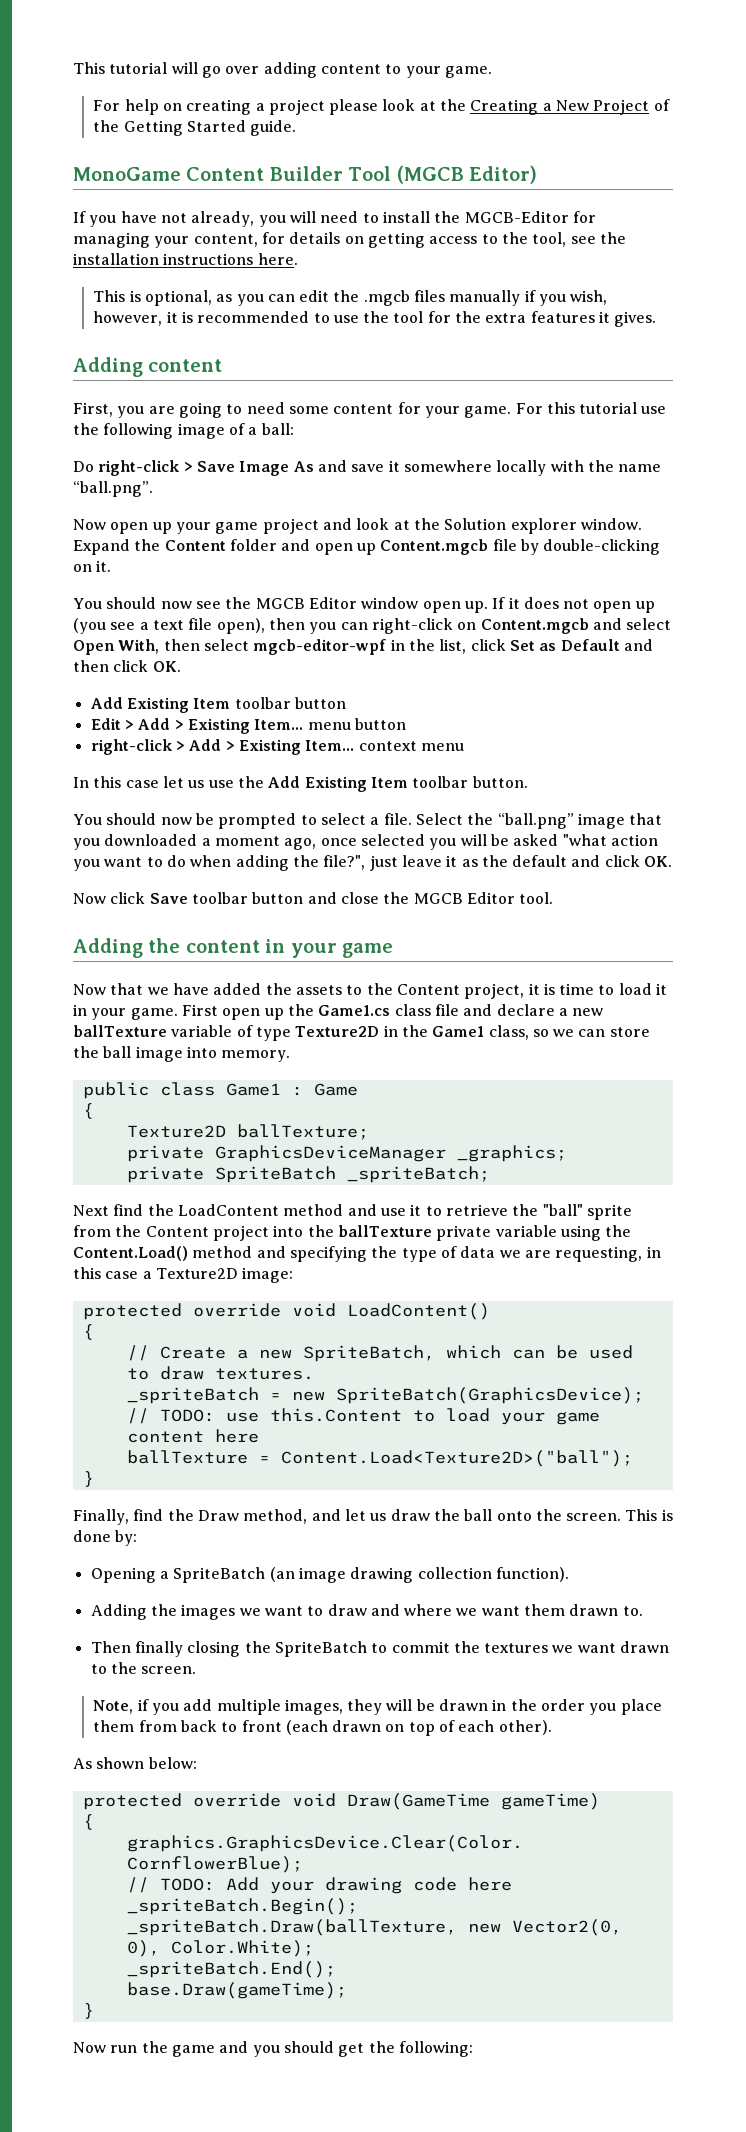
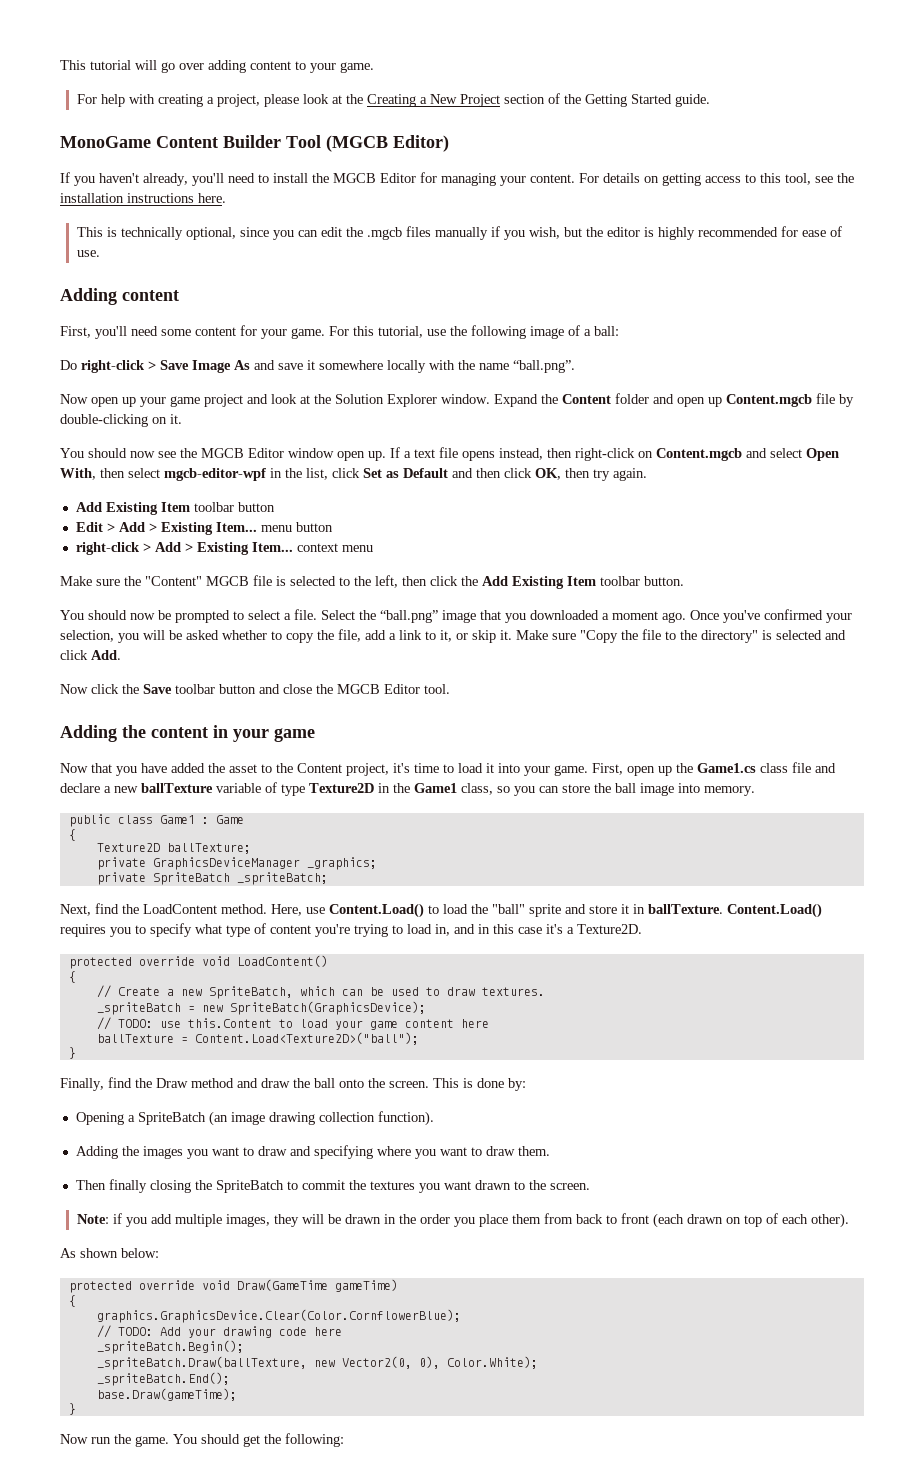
- For help on creating a project please look at the Creating a New Project of the Getting Started guide.
+ For help with creating a project, please look at the Creating a New Project section of the Getting Started guide.
- If you have not already, you will need to install the MGCB-Editor for managing your content, for details on getting access to the tool, see the installation instructions here.
+ If you haven't already, you'll need to install the MGCB Editor for managing your content. For details on getting access to this tool, see the installation instructions here.
- This is optional, as you can edit the .mgcb files manually if you wish, however, it is recommended to use the tool for the extra features it gives.
+ This is technically optional, since you can edit the .mgcb files manually if you wish, but the editor is highly recommended for ease of use.
- First, you are going to need some content for your game.
+ First, you'll need some content for your game.
- For this tutorial use the following image of a ball:
+ For this tutorial, use the following image of a ball:
- Now open up your game project and look at the Solution explorer window.
+ Now open up your game project and look at the Solution Explorer window.
- If it does not open up (you see a text file open), then you can right-click on Content.mgcb and select Open With, then select mgcb-editor-wpf in the list, click Set as Default and then click OK.
+ If a text file opens instead, then right-click on Content.mgcb and select Open With, then select mgcb-editor-wpf in the list, click Set as Default and then click OK, then try again.
- In this case let us use the Add Existing Item toolbar button.
+ Make sure the "Content" MGCB file is selected to the left, then click the Add Existing Item toolbar button.
- Select the “ball.png” image that you downloaded a moment ago, once selected you will be asked "what action you want to do when adding the file?", just leave it as the default and click OK.
+ Select the “ball.png” image that you downloaded a moment ago. Once you've confirmed your selection, you will be asked whether to copy the file, add a link to it, or skip it. Make sure "Copy the file to the directory" is selected and click Add.
- Now click Save toolbar button and close the MGCB Editor tool.
+ Now click the Save toolbar button and close the MGCB Editor tool.
- Now that we have added the assets to the Content project, it is time to load it in your game. First open up the Game1.cs class file and declare a new ballTexture variable of type Texture2D in the Game1 class, so we can store the ball image into memory.
+ Now that you have added the asset to the Content project, it's time to load it into your game. First, open up the Game1.cs class file and declare a new ballTexture variable of type Texture2D in the Game1 class, so you can store the ball image into memory.
- Next find the LoadContent method and use it to retrieve the "ball" sprite from the Content project into the ballTexture private variable using the Content.Load() method and specifying the type of data we are requesting, in this case a Texture2D image:
+ Next, find the LoadContent method. Here, use Content.Load() to load the "ball" sprite and store it in ballTexture. Content.Load() requires you to specify what type of content you're trying to load in, and in this case it's a Texture2D.
- Finally, find the Draw method, and let us draw the ball onto the screen.
+ Finally, find the Draw method and draw the ball onto the screen.
- Adding the images we want to draw and where we want them drawn to.
+ Adding the images you want to draw and specifying where you want to draw them.
- Then finally closing the SpriteBatch to commit the textures we want drawn to the screen.
+ Then finally closing the SpriteBatch to commit the textures you want drawn to the screen.
- Note, if you add multiple images, they will be drawn in the order you place them from back to front (each drawn on top of each other).
+ Note: if you add multiple images, they will be drawn in the order you place them from back to front (each drawn on top of each other).
- Now run the game and you should get the following:
+ Now run the game. You should get the following:

